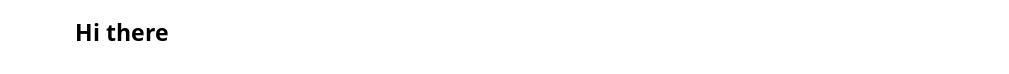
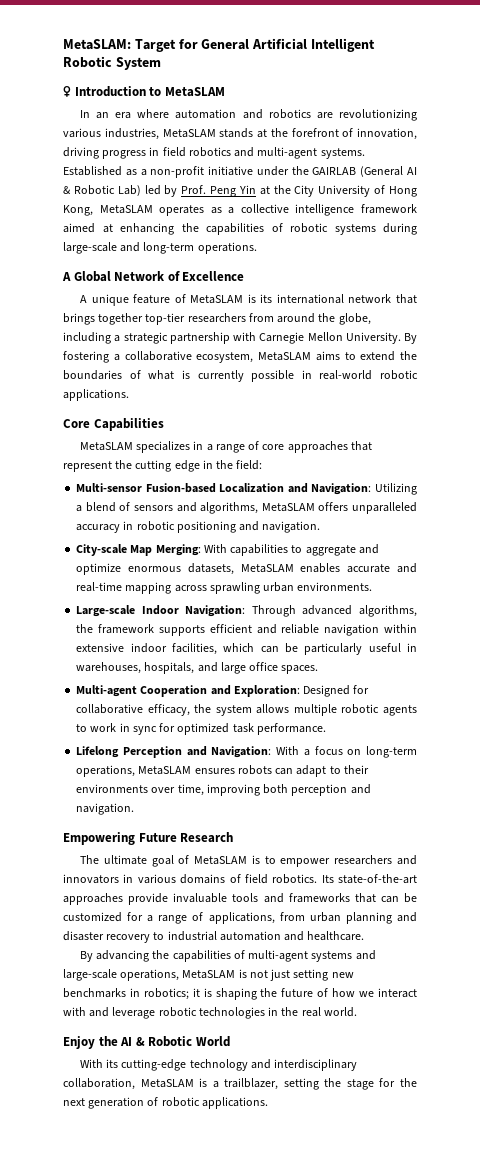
- Hi there
+ MetaSLAM: Target for General Artificial Intelligent Robotic System
+ ♀ Introduction to MetaSLAM
+ In an era where automation and robotics are revolutionizing various industries, MetaSLAM stands at the forefront of innovation, driving progress in field robotics and multi-agent systems. Established as a non-profit initiative under the GAIRLAB (General AI & Robotic Lab) led by Prof. Peng Yin at the City University of Hong Kong, MetaSLAM operates as a collective intelligence framework aimed at enhancing the capabilities of robotic systems during large-scale and long-term operations.
+ A Global Network of Excellence
+ A unique feature of MetaSLAM is its international network that brings together top-tier researchers from around the globe, including a strategic partnership with Carnegie Mellon University. By fostering a collaborative ecosystem, MetaSLAM aims to extend the boundaries of what is currently possible in real-world robotic applications.
+ Core Capabilities
+ MetaSLAM specializes in a range of core approaches that represent the cutting edge in the field:
+ Multi-sensor Fusion-based Localization and Navigation: Utilizing a blend of sensors and algorithms, MetaSLAM offers unparalleled accuracy in robotic positioning and navigation.
+ City-scale Map Merging: With capabilities to aggregate and optimize enormous datasets, MetaSLAM enables accurate and real-time mapping across sprawling urban environments.
+ Large-scale Indoor Navigation: Through advanced algorithms, the framework supports efficient and reliable navigation within extensive indoor facilities, which can be particularly useful in warehouses, hospitals, and large office spaces.
+ Multi-agent Cooperation and Exploration: Designed for collaborative efficacy, the system allows multiple robotic agents to work in sync for optimized task performance.
+ Lifelong Perception and Navigation: With a focus on long-term operations, MetaSLAM ensures robots can adapt to their environments over time, improving both perception and navigation.
+ Empowering Future Research
+ The ultimate goal of MetaSLAM is to empower researchers and innovators in various domains of field robotics. Its state-of-the-art approaches provide invaluable tools and frameworks that can be customized for a range of applications, from urban planning and disaster recovery to industrial automation and healthcare.
+ By advancing the capabilities of multi-agent systems and large-scale operations, MetaSLAM is not just setting new benchmarks in robotics; it is shaping the future of how we interact with and leverage robotic technologies in the real world.
+ Enjoy the AI & Robotic World
+ With its cutting-edge technology and interdisciplinary collaboration, MetaSLAM is a trailblazer, setting the stage for the next generation of robotic applications.

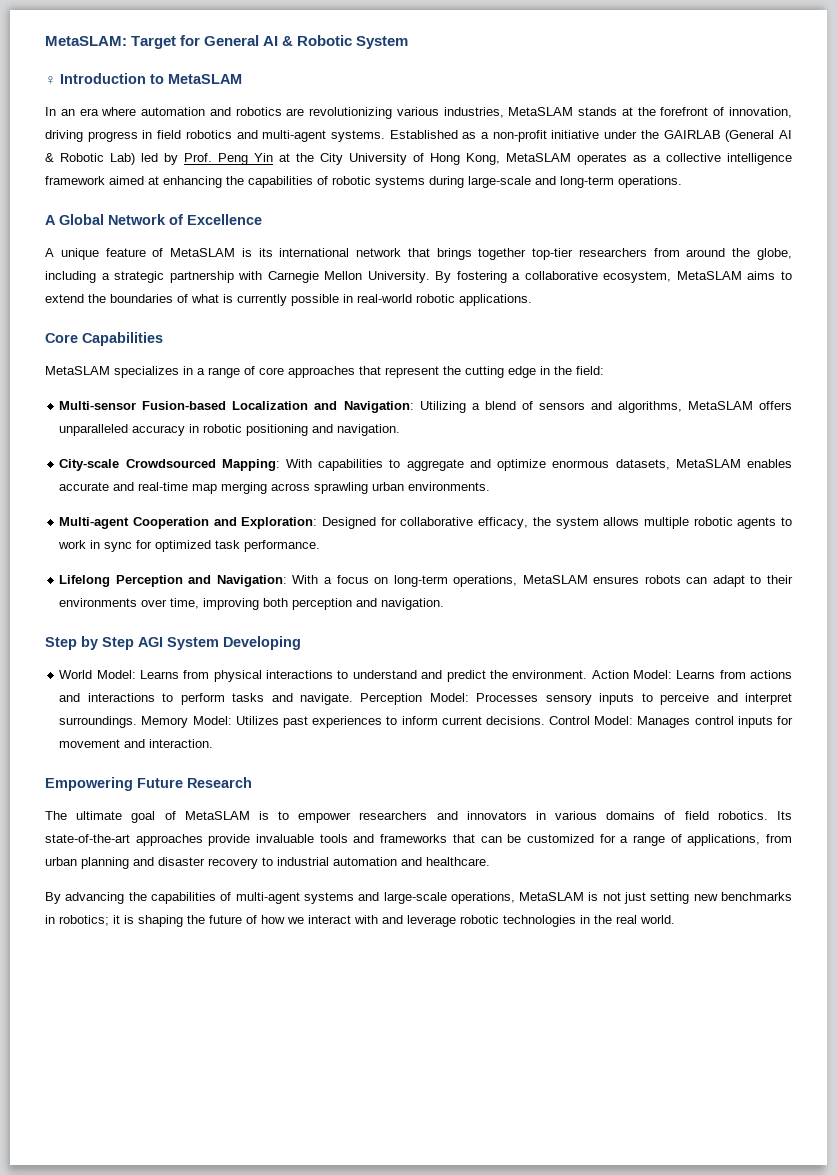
- MetaSLAM: Target for General Artificial Intelligent Robotic System
+ MetaSLAM: Target for General AI & Robotic System
- City-scale Map Merging: With capabilities to aggregate and optimize enormous datasets, MetaSLAM enables accurate and real-time mapping across sprawling urban environments.
+ City-scale Crowdsourced Mapping: With capabilities to aggregate and optimize enormous datasets, MetaSLAM enables accurate and real-time map merging across sprawling urban environments.
- Large-scale Indoor Navigation: Through advanced algorithms, the framework supports efficient and reliable navigation within extensive indoor facilities, which can be particularly useful in warehouses, hospitals, and large office spaces.
+ Step by Step AGI System Developing
+ World Model: Learns from physical interactions to understand and predict the environment. Action Model: Learns from actions and interactions to perform tasks and navigate. Perception Model: Processes sensory inputs to perceive and interpret surroundings. Memory Model: Utilizes past experiences to inform current decisions. Control Model: Manages control inputs for movement and interaction.
- Enjoy the AI & Robotic World
- With its cutting-edge technology and interdisciplinary collaboration, MetaSLAM is a trailblazer, setting the stage for the next generation of robotic applications.

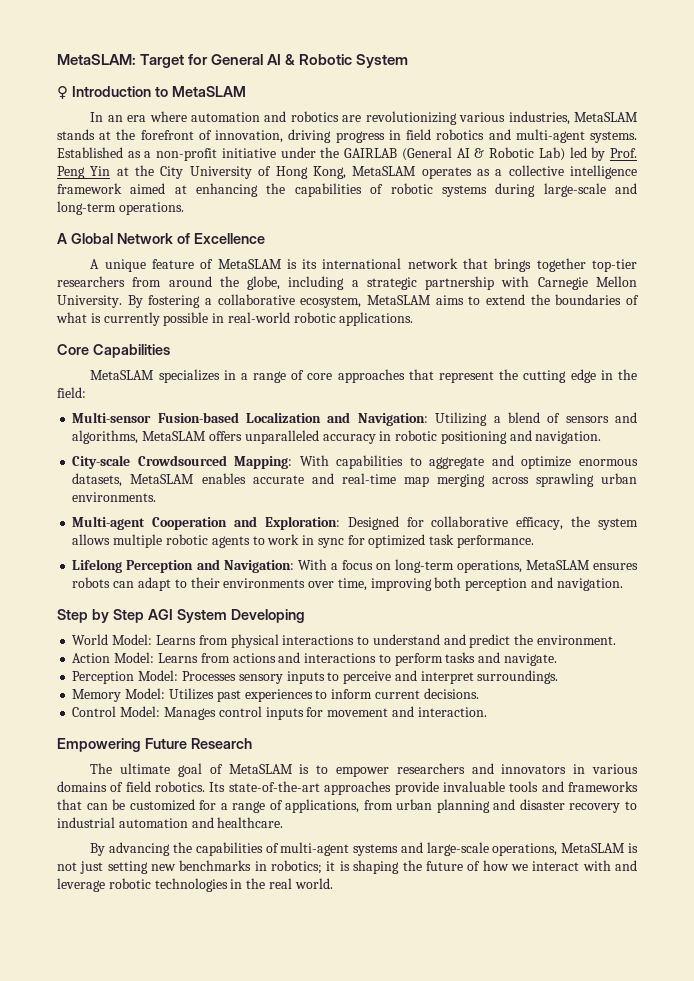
- World Model: Learns from physical interactions to understand and predict the environment. Action Model: Learns from actions and interactions to perform tasks and navigate. Perception Model: Processes sensory inputs to perceive and interpret surroundings. Memory Model: Utilizes past experiences to inform current decisions. Control Model: Manages control inputs for movement and interaction.
+ World Model: Learns from physical interactions to understand and predict the environment.
+ Action Model: Learns from actions and interactions to perform tasks and navigate.
+ Perception Model: Processes sensory inputs to perceive and interpret surroundings.
+ Memory Model: Utilizes past experiences to inform current decisions.
+ Control Model: Manages control inputs for movement and interaction.

